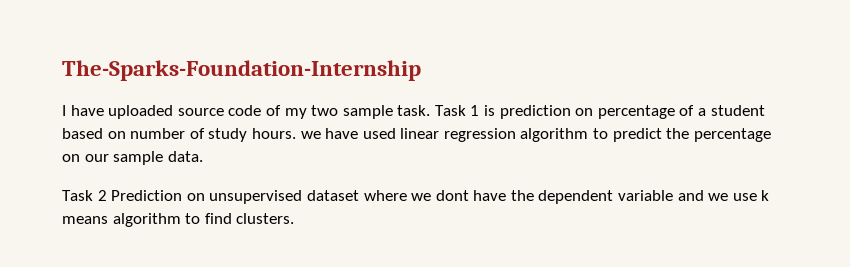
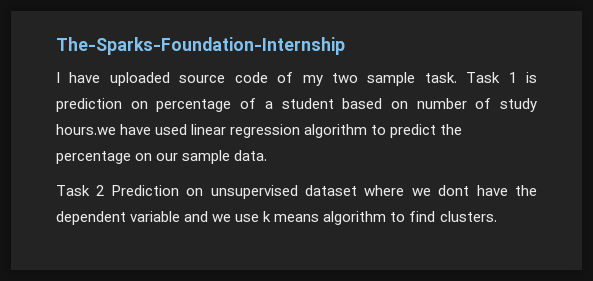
- Task 1 is prediction on percentage of a student based on number of study hours. we have used linear regression algorithm to predict the percentage on our sample data.
+ Task 1 is prediction on percentage of a student based on number of study hours.we have used linear regression algorithm to predict the percentage on our sample data.

